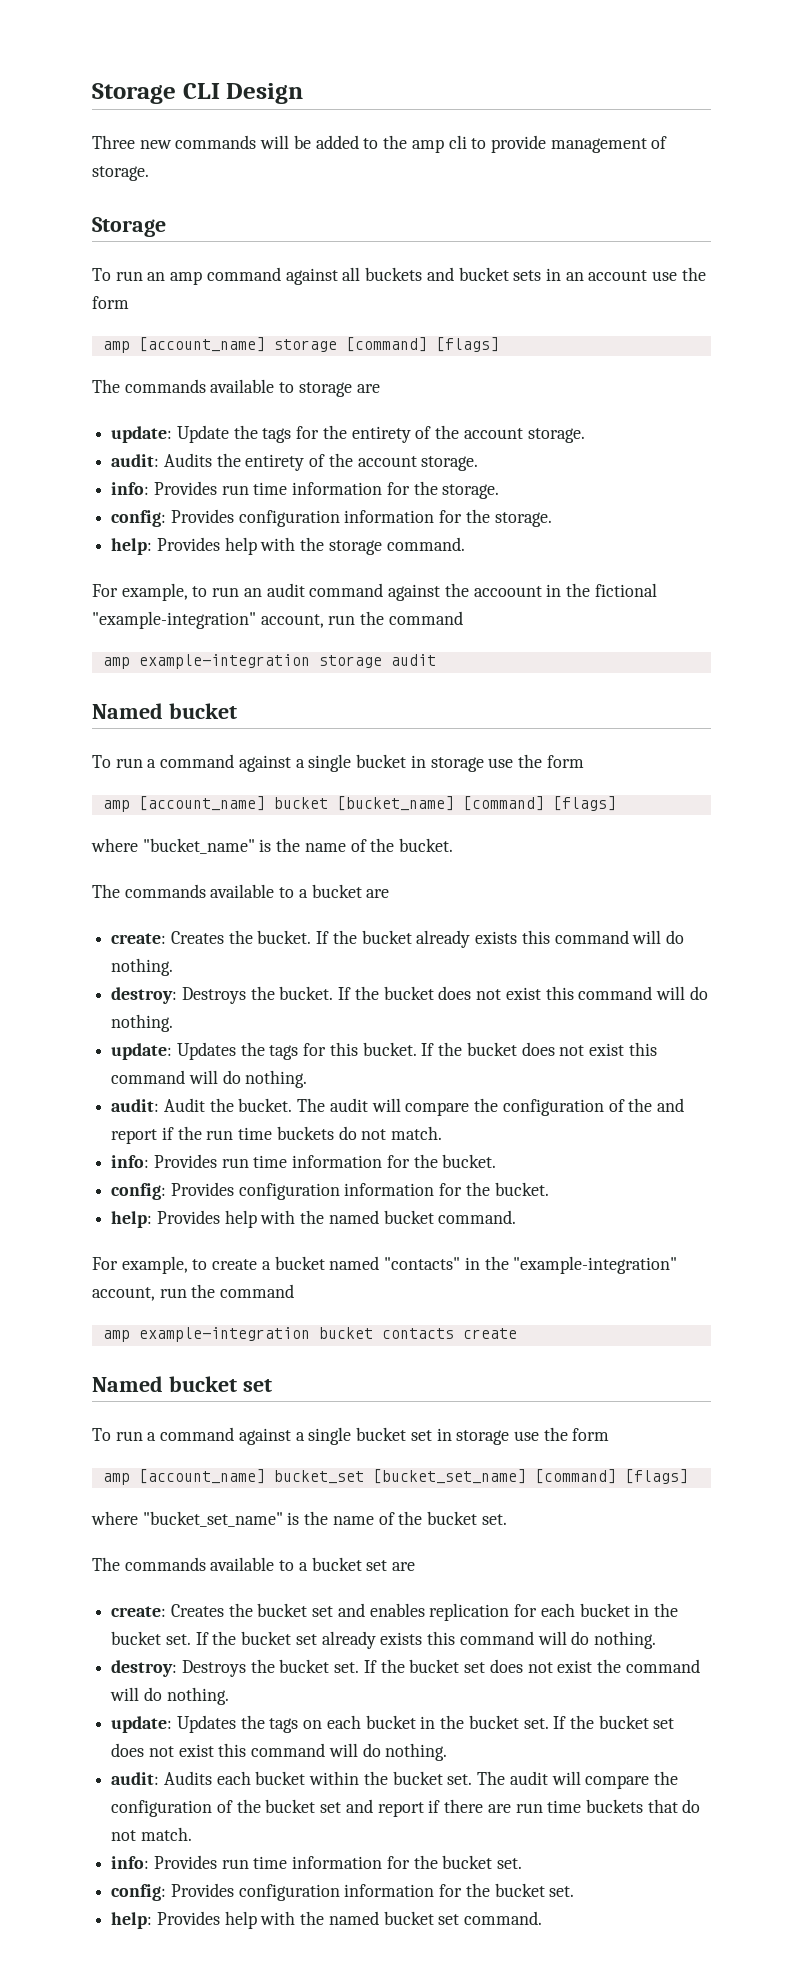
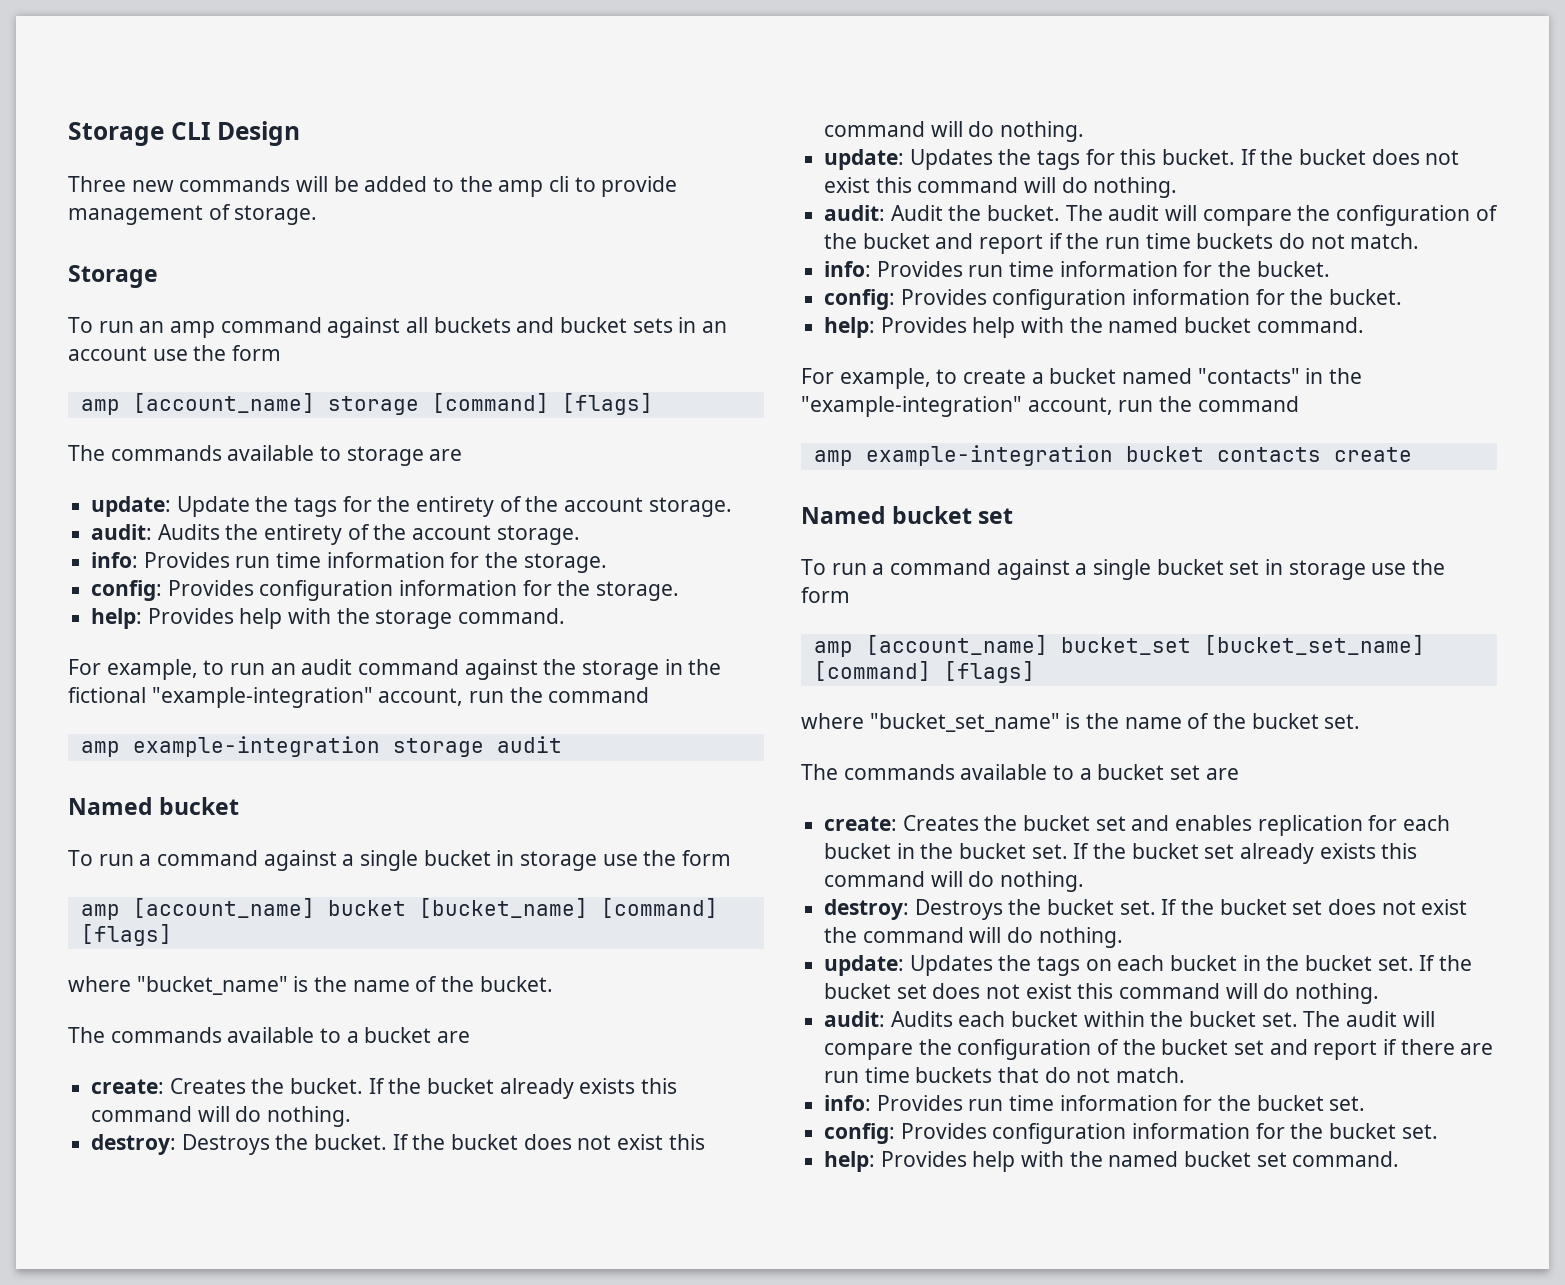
- For example, to run an audit command against the accoount in the fictional "example-integration" account, run the command
+ For example, to run an audit command against the storage in the fictional "example-integration" account, run the command
- The audit will compare the configuration of the and report if the run time buckets do not match.
+ The audit will compare the configuration of the bucket and report if the run time buckets do not match.

